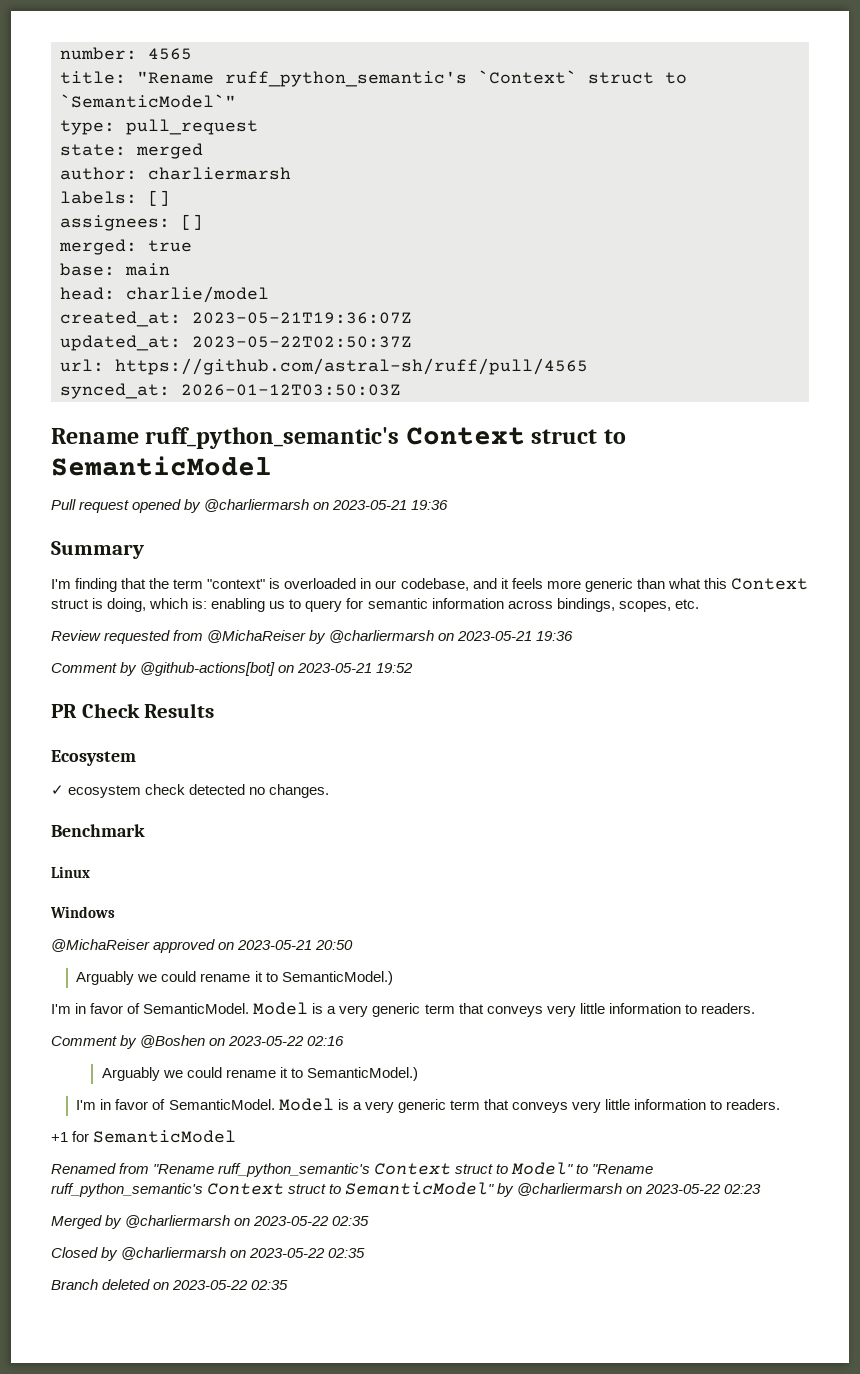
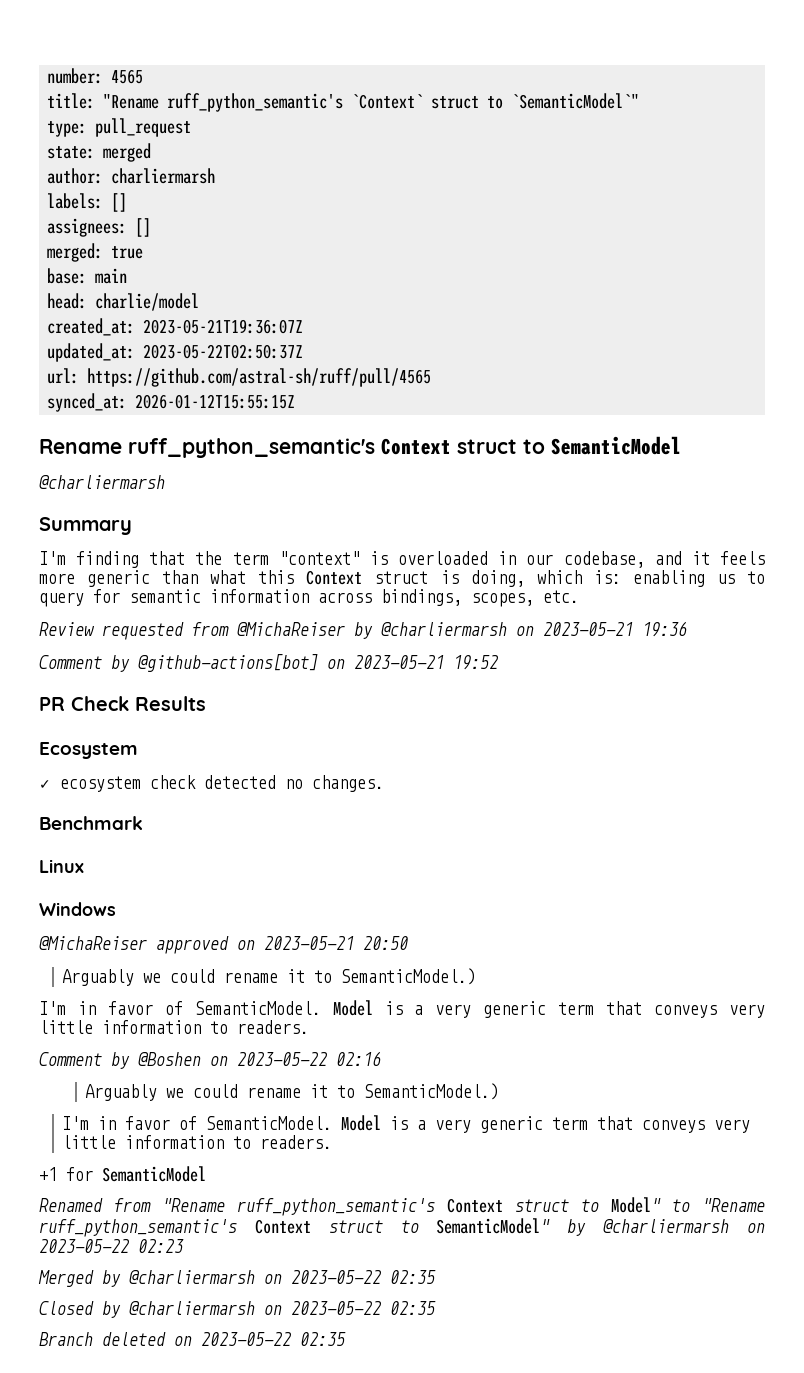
- synced_at: 2026-01-12T03:50:03Z
+ synced_at: 2026-01-12T15:55:15Z
  Rename ruff_python_semantic's Context struct to SemanticModel
- Pull request opened by @charliermarsh on 2023-05-21 19:36
+ @charliermarsh

